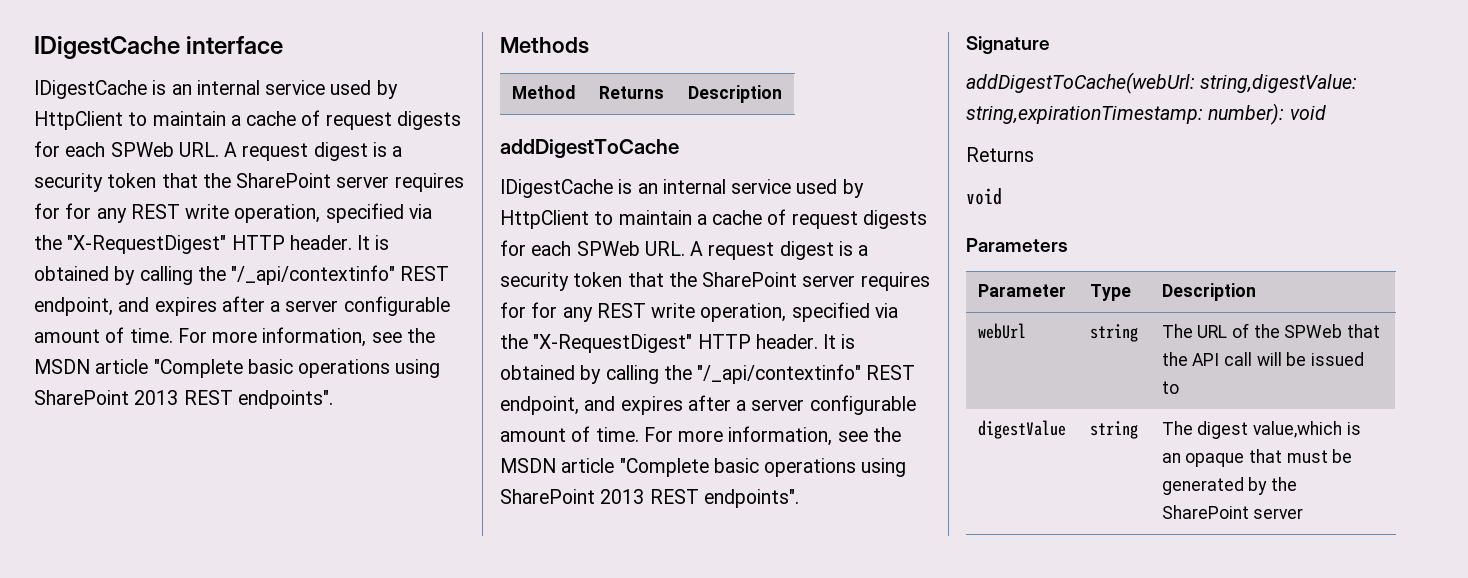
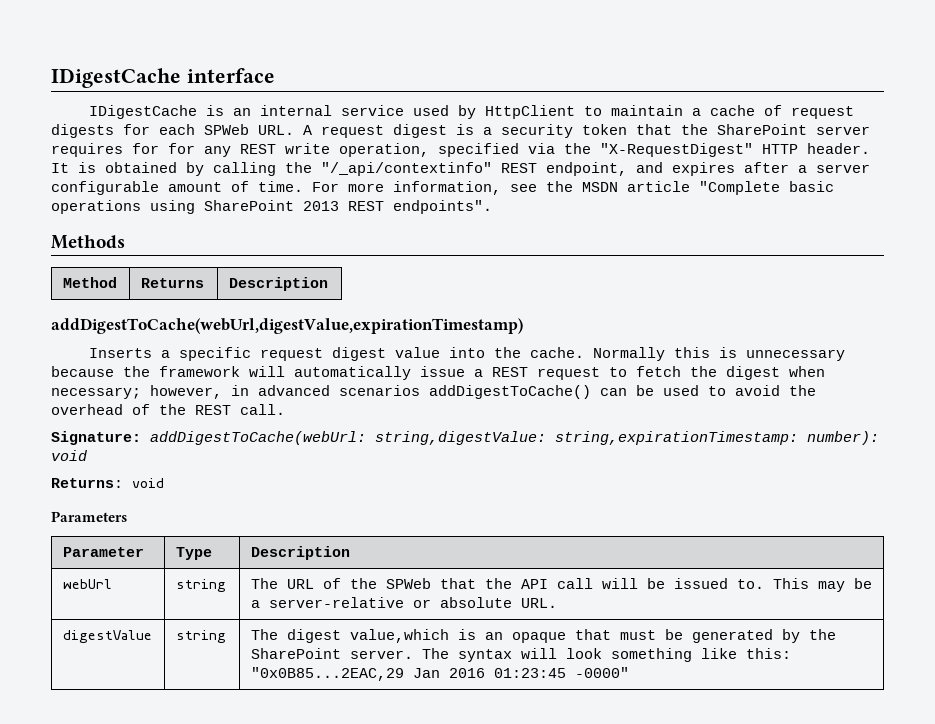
- addDigestToCache
- IDigestCache is an internal service used by HttpClient to maintain a cache of request digests for each SPWeb URL. A request digest is a security token that the SharePoint server requires for for any REST write operation, specified via the "X-RequestDigest" HTTP header. It is obtained by calling the "/_api/contextinfo" REST endpoint, and expires after a server configurable amount of time. For more information, see the MSDN article "Complete basic operations using SharePoint 2013 REST endpoints".
- Signature
- addDigestToCache(webUrl: string,digestValue: string,expirationTimestamp: number): void
- Returns
- void
+ addDigestToCache(webUrl,digestValue,expirationTimestamp)
+ Inserts a specific request digest value into the cache. Normally this is unnecessary because the framework will automatically issue a REST request to fetch the digest when necessary; however, in advanced scenarios addDigestToCache() can be used to avoid the overhead of the REST call.
+ Signature: addDigestToCache(webUrl: string,digestValue: string,expirationTimestamp: number): void
+ Returns: void
- webUrl | string | The URL of the SPWeb that the API call will be issued to
+ webUrl | string | The URL of the SPWeb that the API call will be issued to. This may be a server-relative or absolute URL.
- digestValue | string | The digest value,which is an opaque that must be generated by the SharePoint server
+ digestValue | string | The digest value,which is an opaque that must be generated by the SharePoint server. The syntax will look something like this: "0x0B85...2EAC,29 Jan 2016 01:23:45 -0000"

